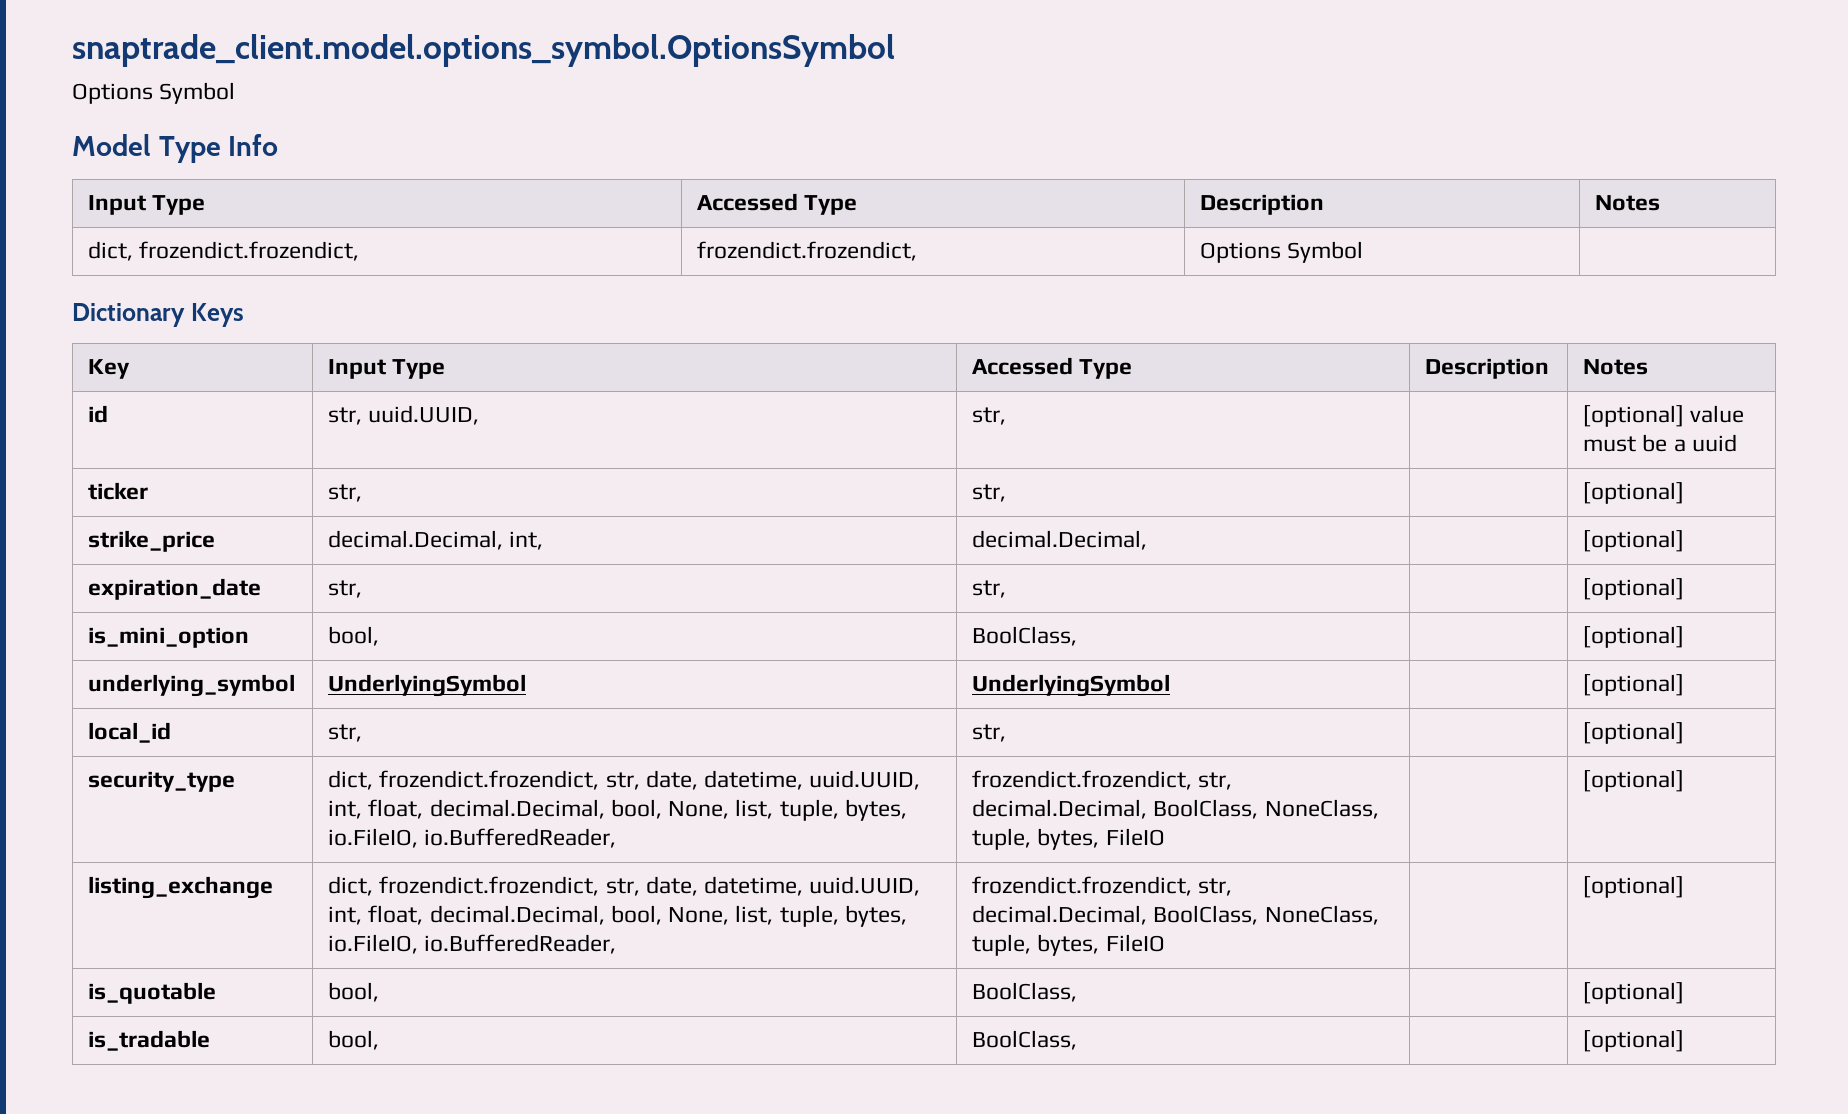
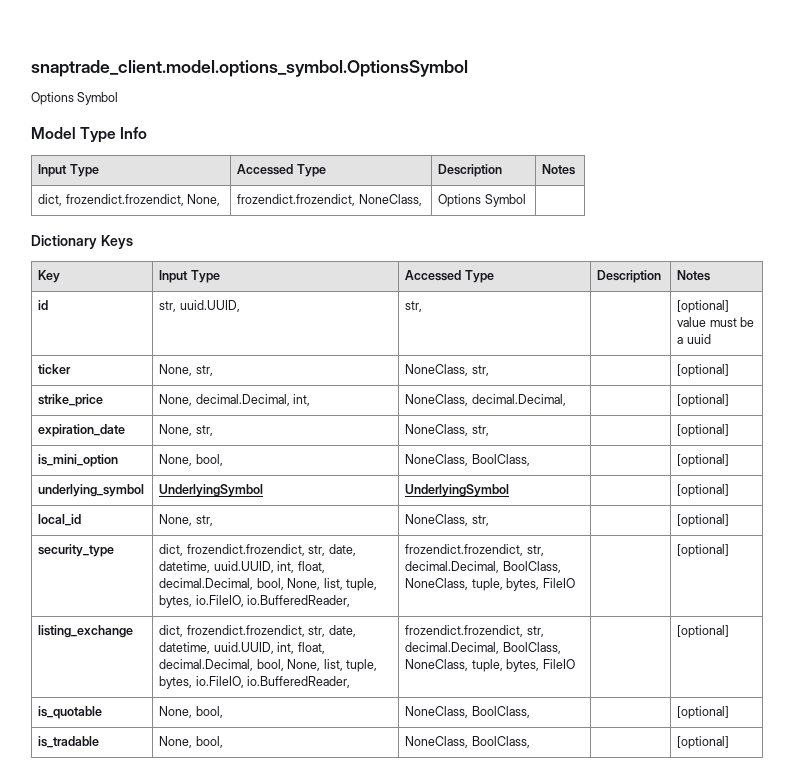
- dict, frozendict.frozendict, | frozendict.frozendict, | Options Symbol |
+ dict, frozendict.frozendict, None, | frozendict.frozendict, NoneClass, | Options Symbol |
- ticker | str, | str, | | [optional]
+ ticker | None, str, | NoneClass, str, | | [optional]
- strike_price | decimal.Decimal, int, | decimal.Decimal, | | [optional]
+ strike_price | None, decimal.Decimal, int, | NoneClass, decimal.Decimal, | | [optional]
- expiration_date | str, | str, | | [optional]
+ expiration_date | None, str, | NoneClass, str, | | [optional]
- is_mini_option | bool, | BoolClass, | | [optional]
+ is_mini_option | None, bool, | NoneClass, BoolClass, | | [optional]
- local_id | str, | str, | | [optional]
+ local_id | None, str, | NoneClass, str, | | [optional]
- is_quotable | bool, | BoolClass, | | [optional]
+ is_quotable | None, bool, | NoneClass, BoolClass, | | [optional]
- is_tradable | bool, | BoolClass, | | [optional]
+ is_tradable | None, bool, | NoneClass, BoolClass, | | [optional]

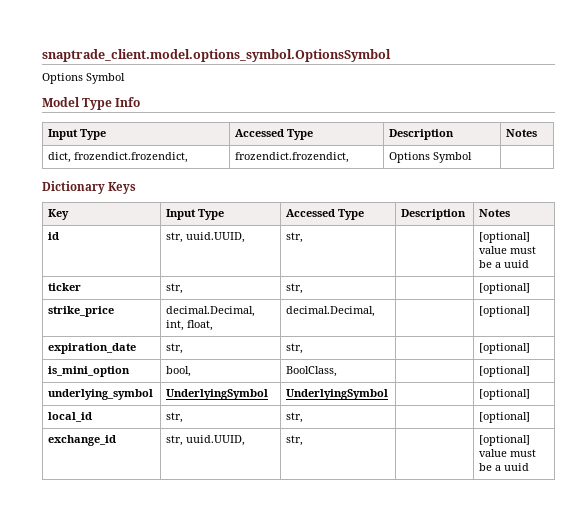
- dict, frozendict.frozendict, None, | frozendict.frozendict, NoneClass, | Options Symbol |
+ dict, frozendict.frozendict, | frozendict.frozendict, | Options Symbol |
- ticker | None, str, | NoneClass, str, | | [optional]
+ ticker | str, | str, | | [optional]
- strike_price | None, decimal.Decimal, int, | NoneClass, decimal.Decimal, | | [optional]
+ strike_price | decimal.Decimal, int, float, | decimal.Decimal, | | [optional]
- expiration_date | None, str, | NoneClass, str, | | [optional]
+ expiration_date | str, | str, | | [optional]
- is_mini_option | None, bool, | NoneClass, BoolClass, | | [optional]
+ is_mini_option | bool, | BoolClass, | | [optional]
- local_id | None, str, | NoneClass, str, | | [optional]
- security_type | dict, frozendict.frozendict, str, date, datetime, uuid.UUID, int, float, decimal.Decimal, bool, None, list, tuple, bytes, io.FileIO, io.BufferedReader, | frozendict.frozendict, str, decimal.Decimal, BoolClass, NoneClass, tuple, bytes, FileIO | | [optional]
- listing_exchange | dict, frozendict.frozendict, str, date, datetime, uuid.UUID, int, float, decimal.Decimal, bool, None, list, tuple, bytes, io.FileIO, io.BufferedReader, | frozendict.frozendict, str, decimal.Decimal, BoolClass, NoneClass, tuple, bytes, FileIO | | [optional]
- is_quotable | None, bool, | NoneClass, BoolClass, | | [optional]
- is_tradable | None, bool, | NoneClass, BoolClass, | | [optional]
+ local_id | str, | str, | | [optional]
+ exchange_id | str, uuid.UUID, | str, | | [optional] value must be a uuid

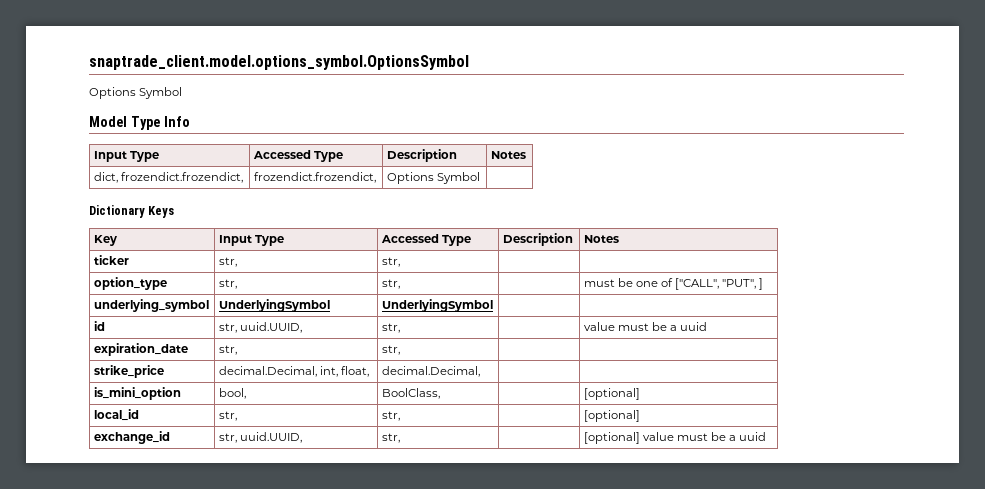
+ ticker | str, | str, | |
+ option_type | str, | str, | | must be one of ["CALL", "PUT", ]
+ underlying_symbol | UnderlyingSymbol | UnderlyingSymbol | |
- id | str, uuid.UUID, | str, | | [optional] value must be a uuid
+ id | str, uuid.UUID, | str, | | value must be a uuid
- ticker | str, | str, | | [optional]
+ expiration_date | str, | str, | |
- strike_price | decimal.Decimal, int, float, | decimal.Decimal, | | [optional]
- expiration_date | str, | str, | | [optional]
+ strike_price | decimal.Decimal, int, float, | decimal.Decimal, | |
- underlying_symbol | UnderlyingSymbol | UnderlyingSymbol | | [optional]

